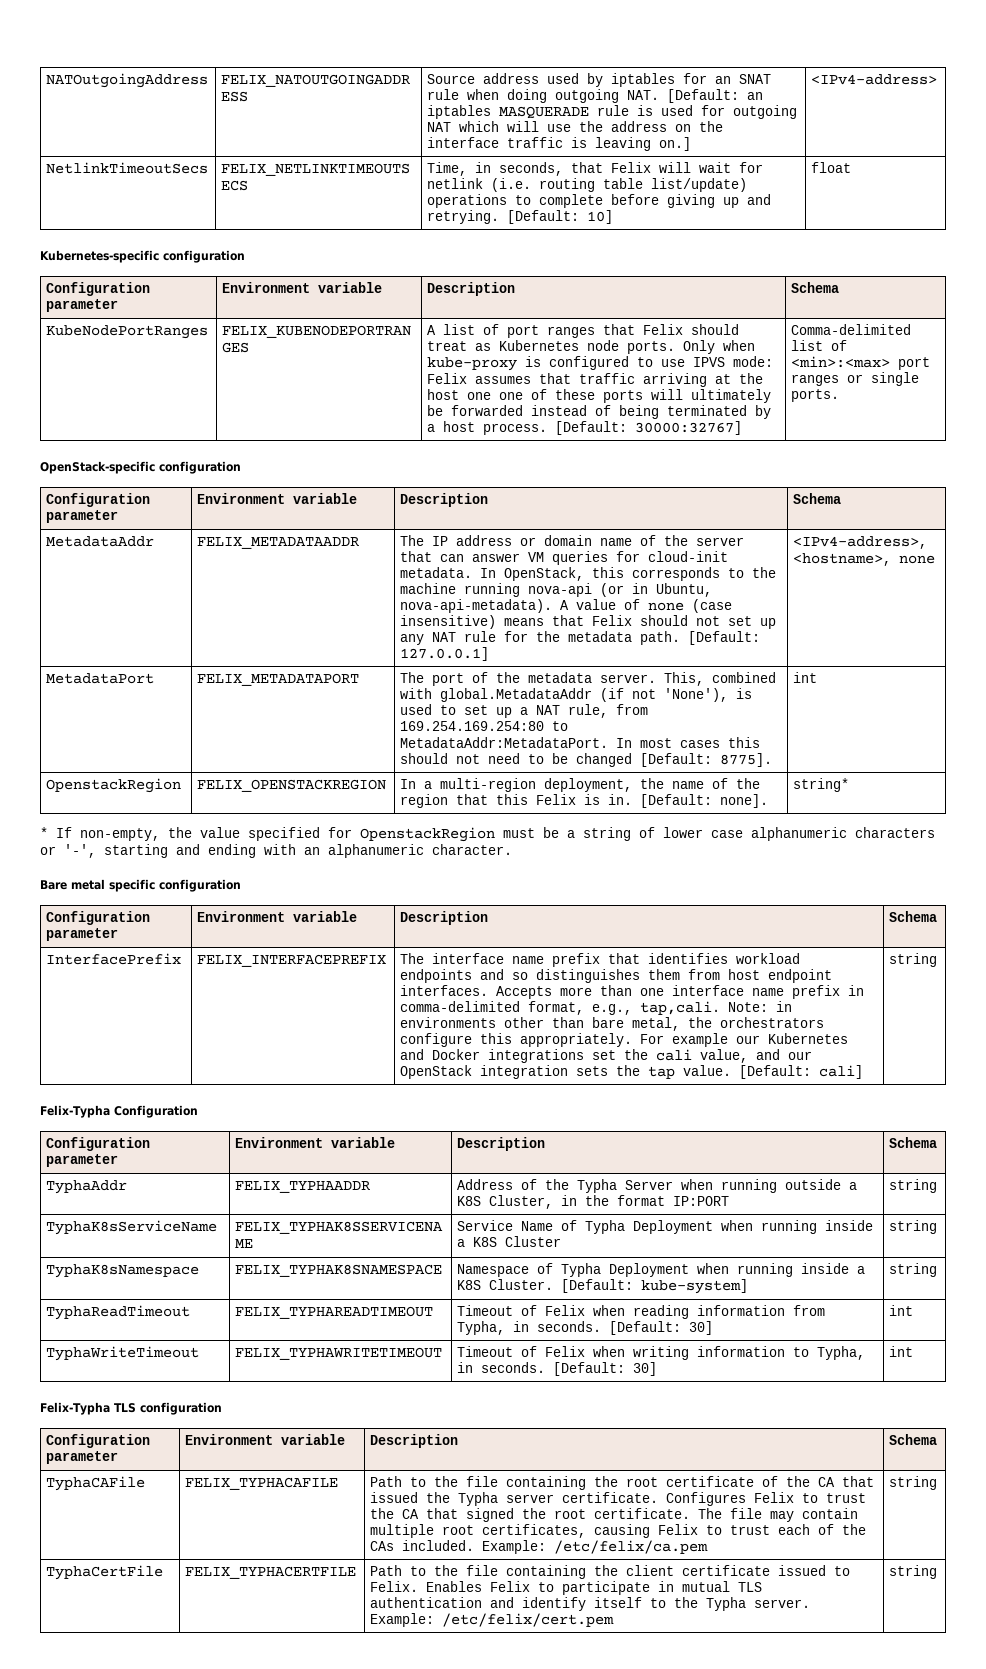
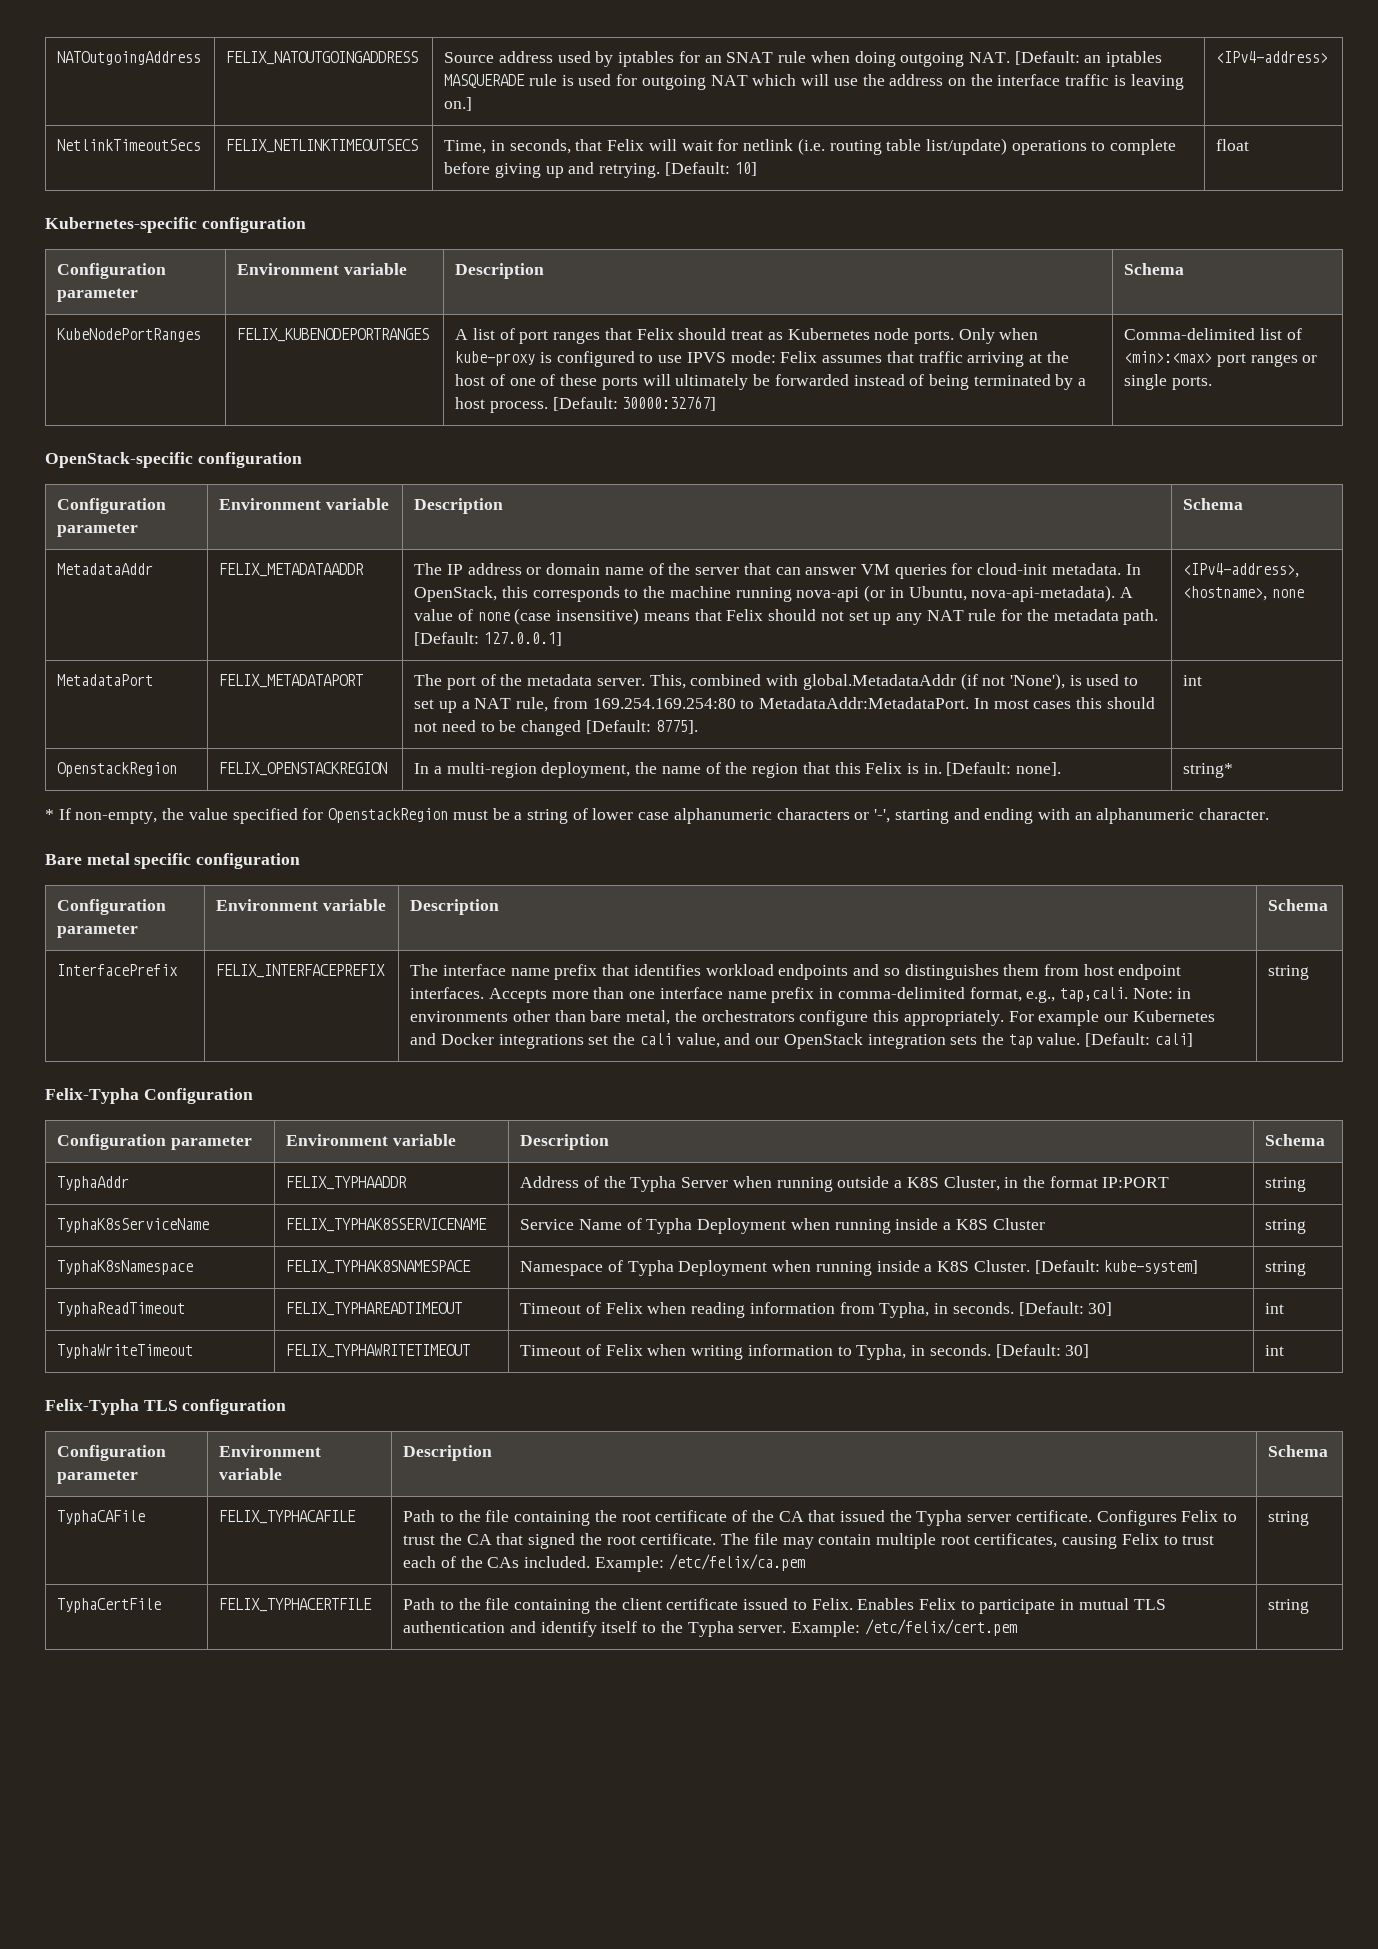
- Only when kube-proxy is configured to use IPVS mode: Felix assumes that traffic arriving at the host one one of these ports will ultimately be forwarded instead of being terminated by a host process.
+ Only when kube-proxy is configured to use IPVS mode: Felix assumes that traffic arriving at the host of one of these ports will ultimately be forwarded instead of being terminated by a host process.

